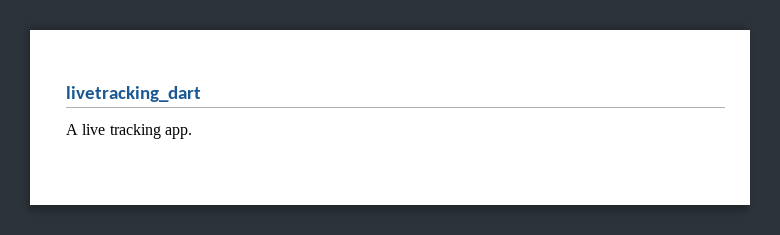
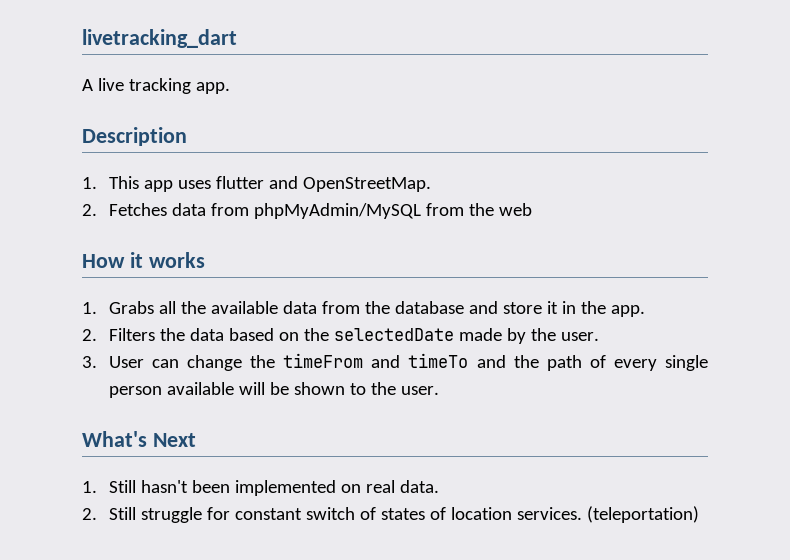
+ Description
+ 1. This app uses flutter and OpenStreetMap.
+ 2. Fetches data from phpMyAdmin/MySQL from the web
+ How it works
+ 1. Grabs all the available data from the database and store it in the app.
+ 2. Filters the data based on the selectedDate made by the user.
+ 3. User can change the timeFrom and timeTo and the path of every single person available will be shown to the user.
+ What's Next
+ 1. Still hasn't been implemented on real data.
+ 2. Still struggle for constant switch of states of location services. (teleportation)

